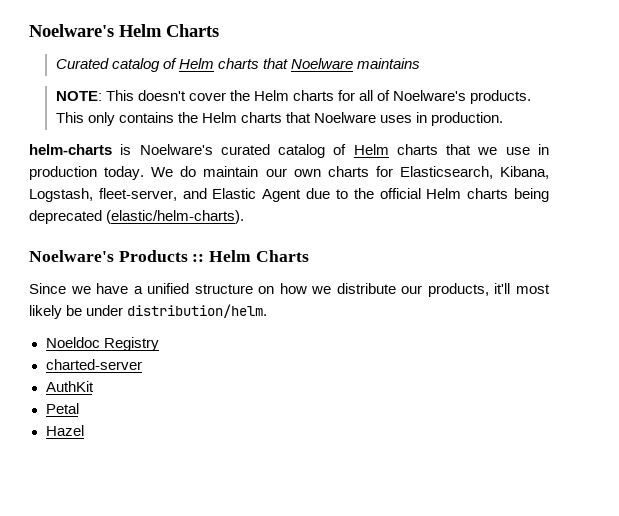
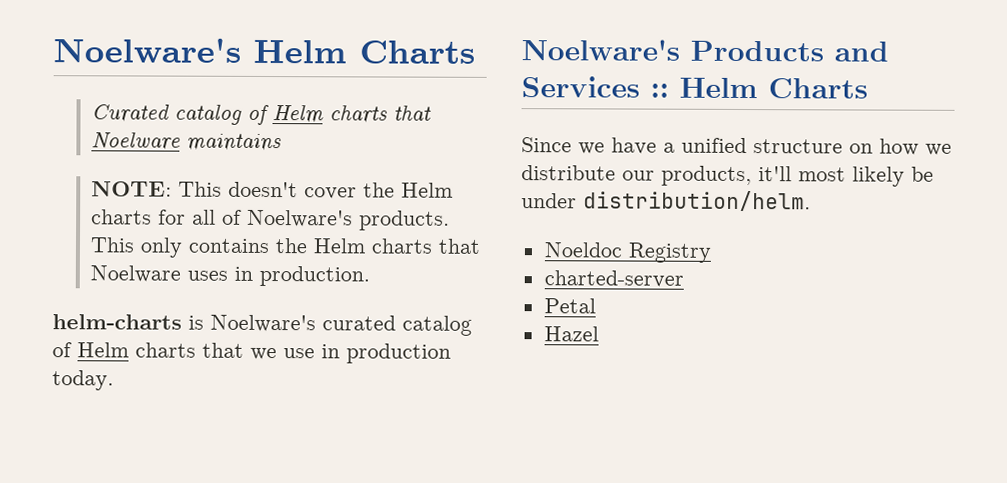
- We do maintain our own charts for Elasticsearch, Kibana, Logstash, fleet-server, and Elastic Agent due to the official Helm charts being deprecated (elastic/helm-charts).
- Noelware's Products :: Helm Charts
+ Noelware's Products and Services :: Helm Charts
- AuthKit

